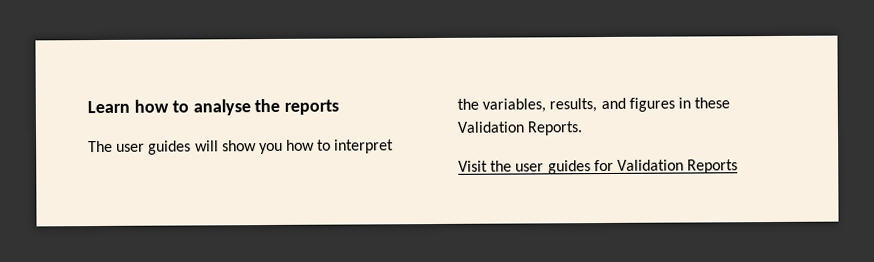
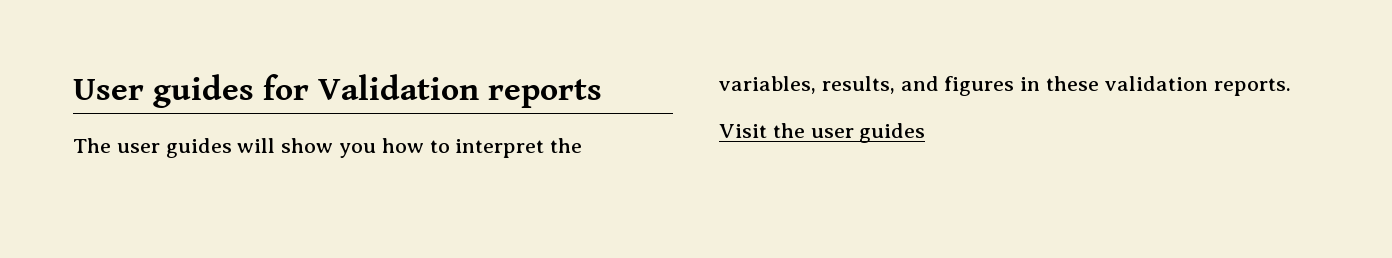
- Learn how to analyse the reports
+ User guides for Validation reports
- The user guides will show you how to interpret the variables, results, and figures in these Validation Reports.
+ The user guides will show you how to interpret the variables, results, and figures in these validation reports.
- Visit the user guides for Validation Reports
+ Visit the user guides

